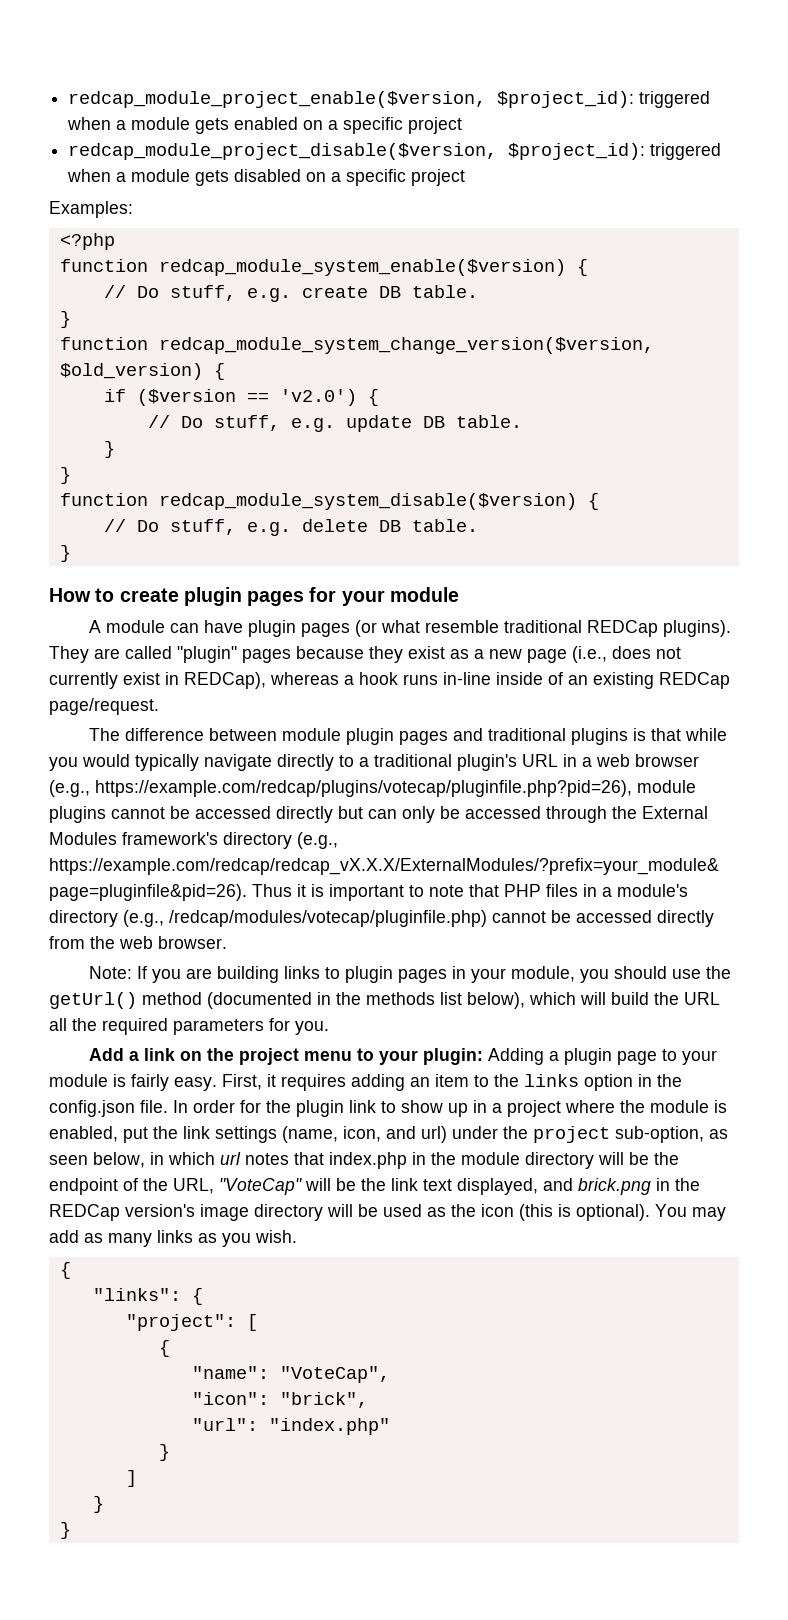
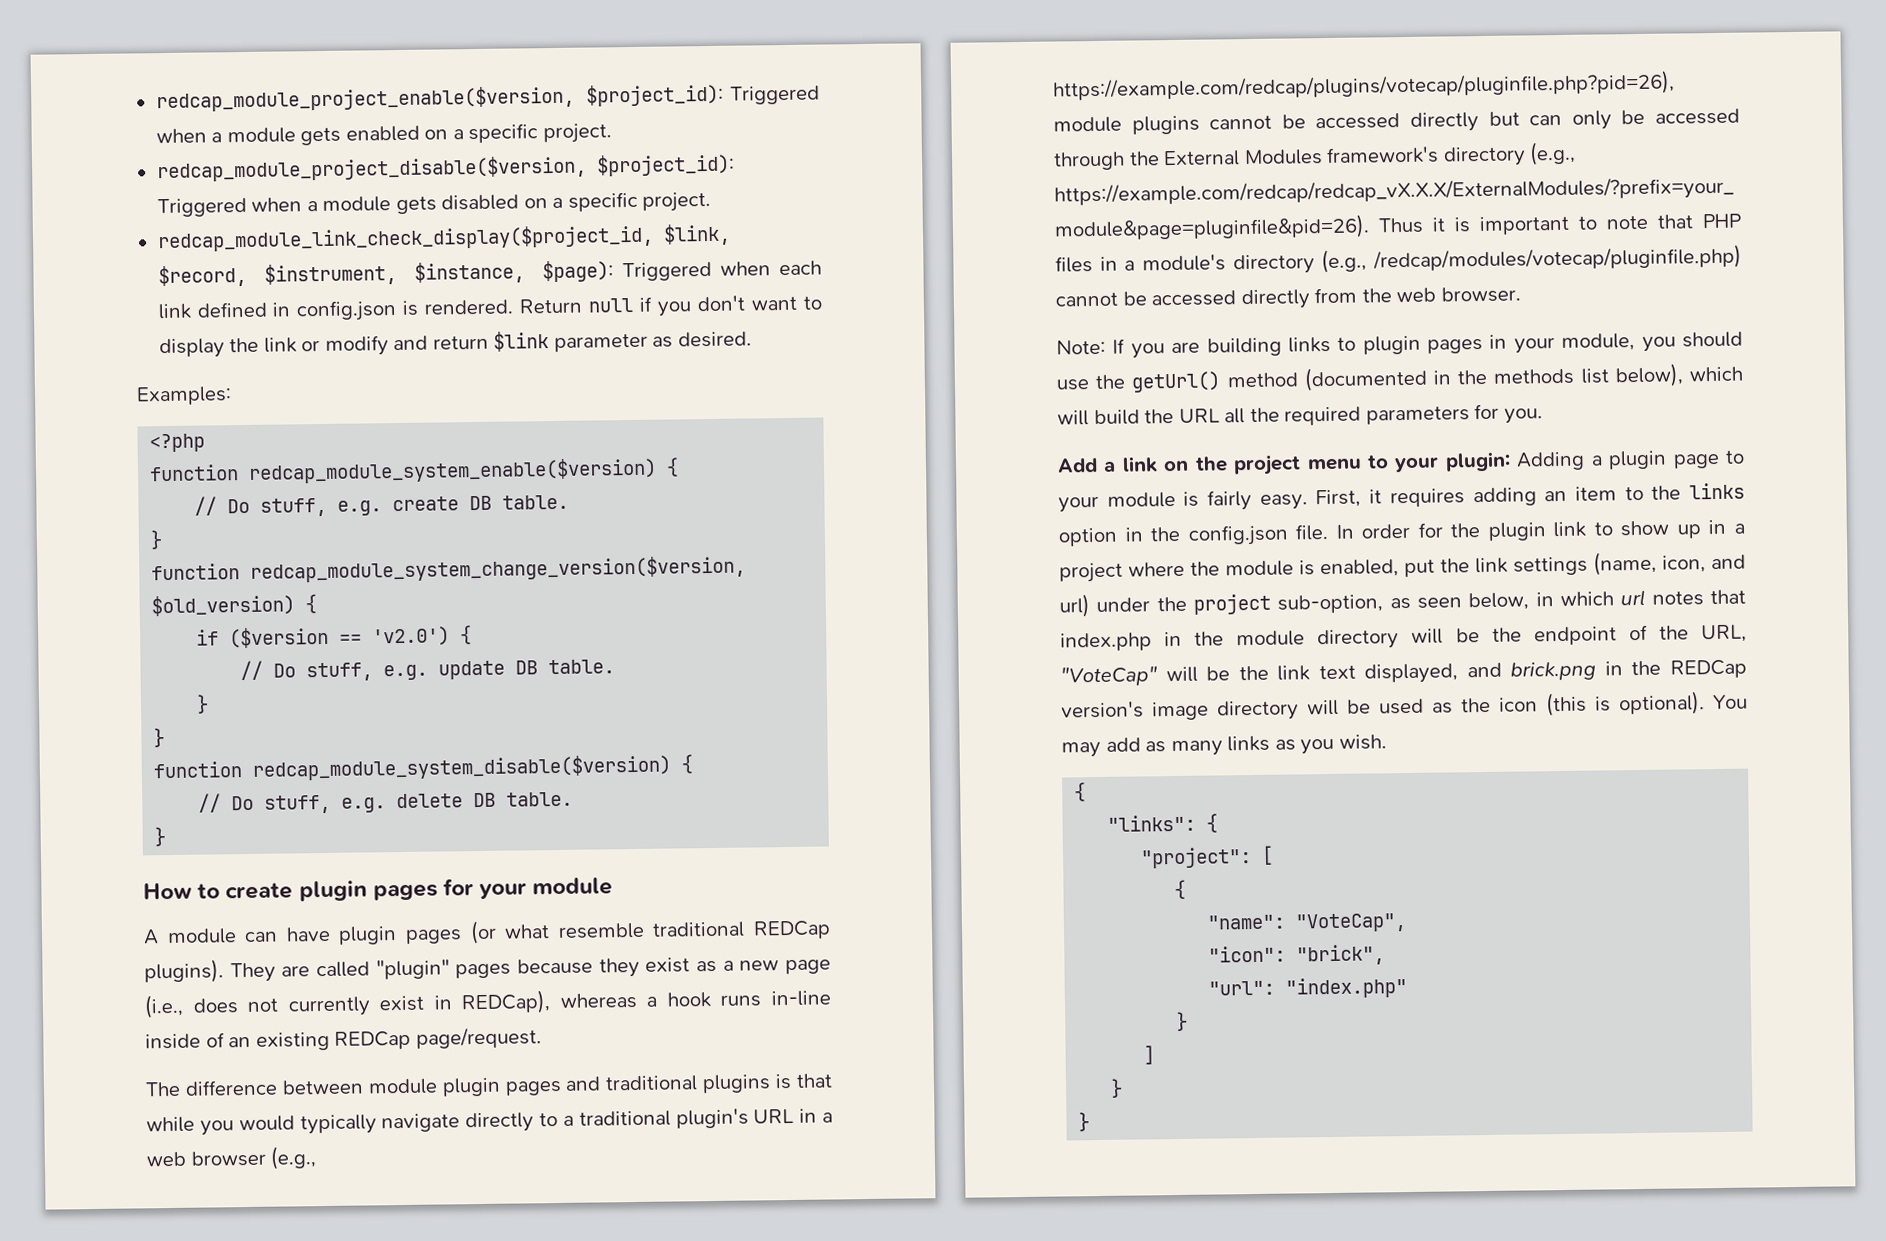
- redcap_module_project_enable($version, $project_id): triggered when a module gets enabled on a specific project
+ redcap_module_project_enable($version, $project_id): Triggered when a module gets enabled on a specific project.
- redcap_module_project_disable($version, $project_id): triggered when a module gets disabled on a specific project
+ redcap_module_project_disable($version, $project_id): Triggered when a module gets disabled on a specific project.
+ redcap_module_link_check_display($project_id, $link, $record, $instrument, $instance, $page): Triggered when each link defined in config.json is rendered. Return null if you don't want to display the link or modify and return $link parameter as desired.

